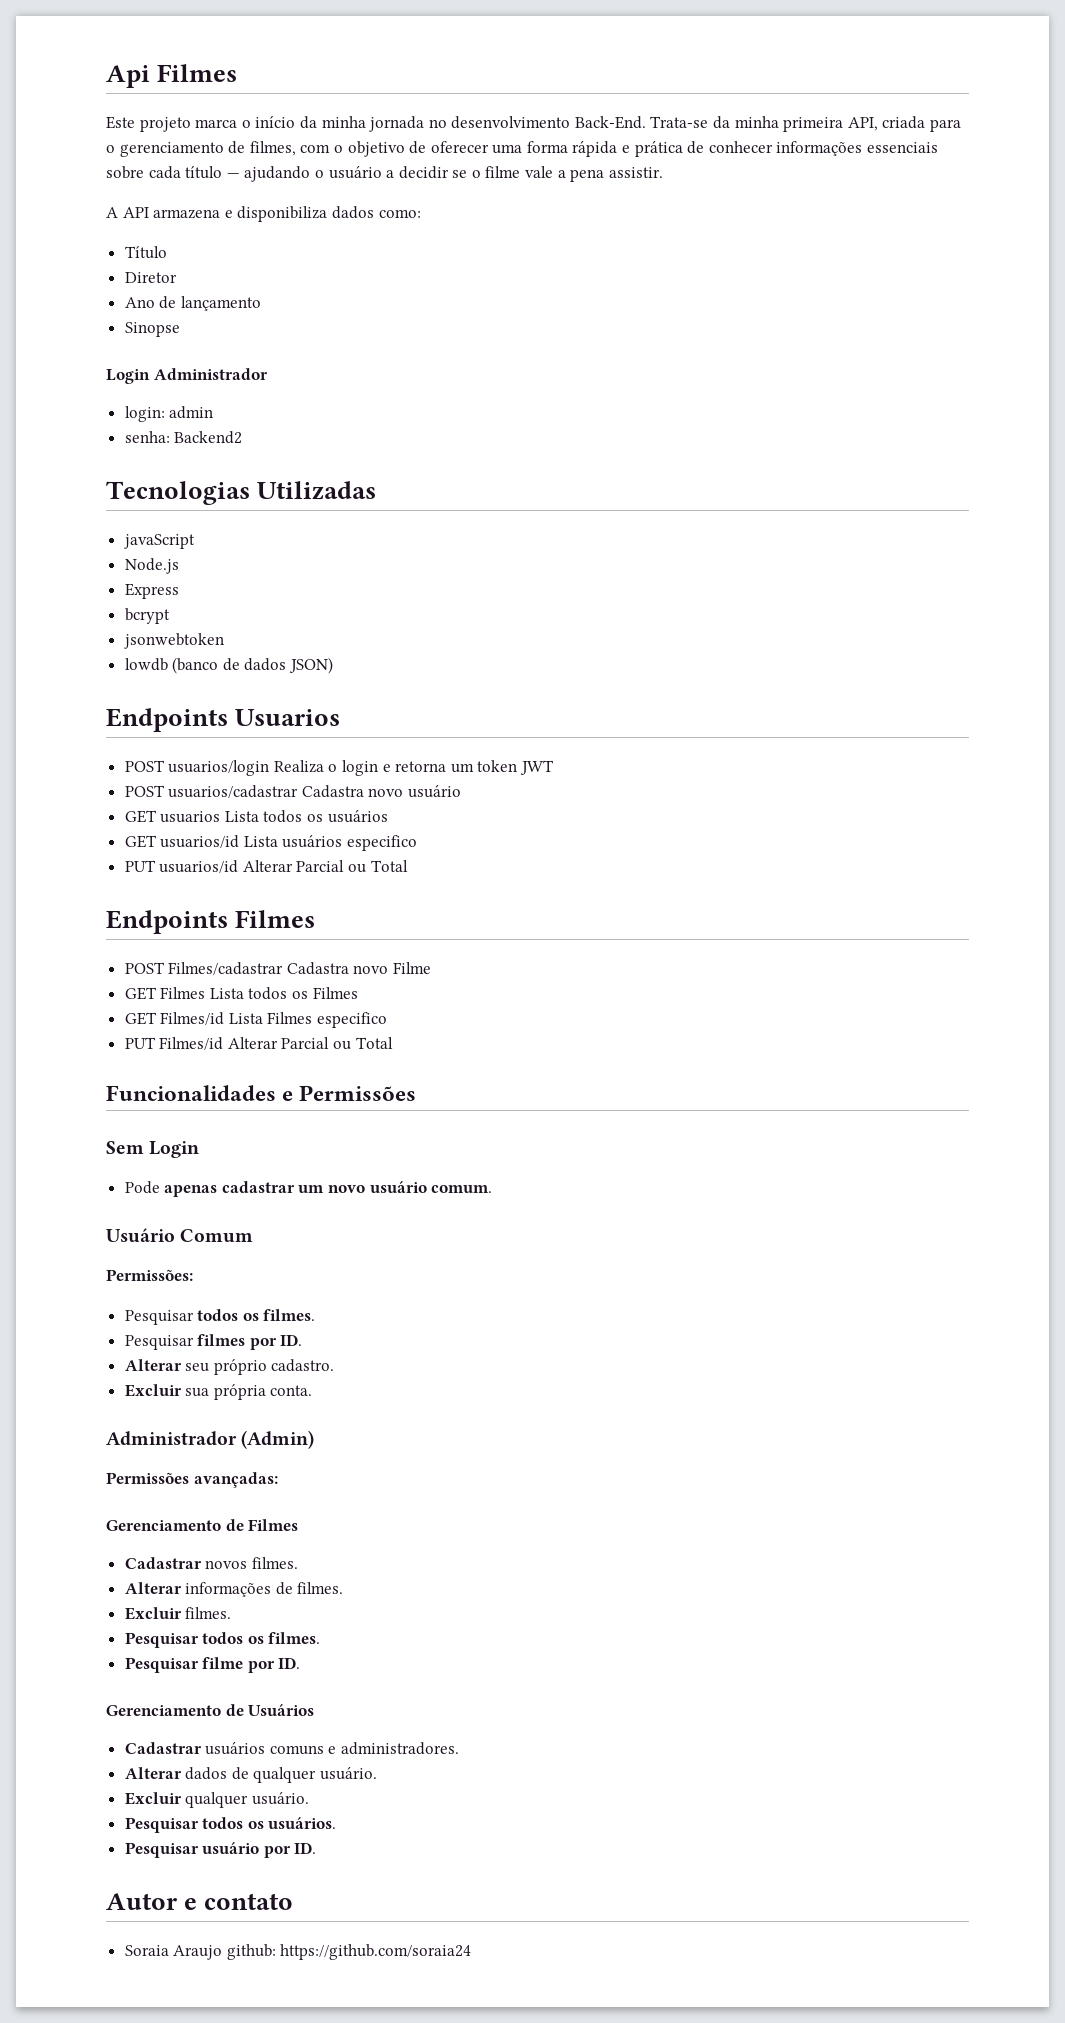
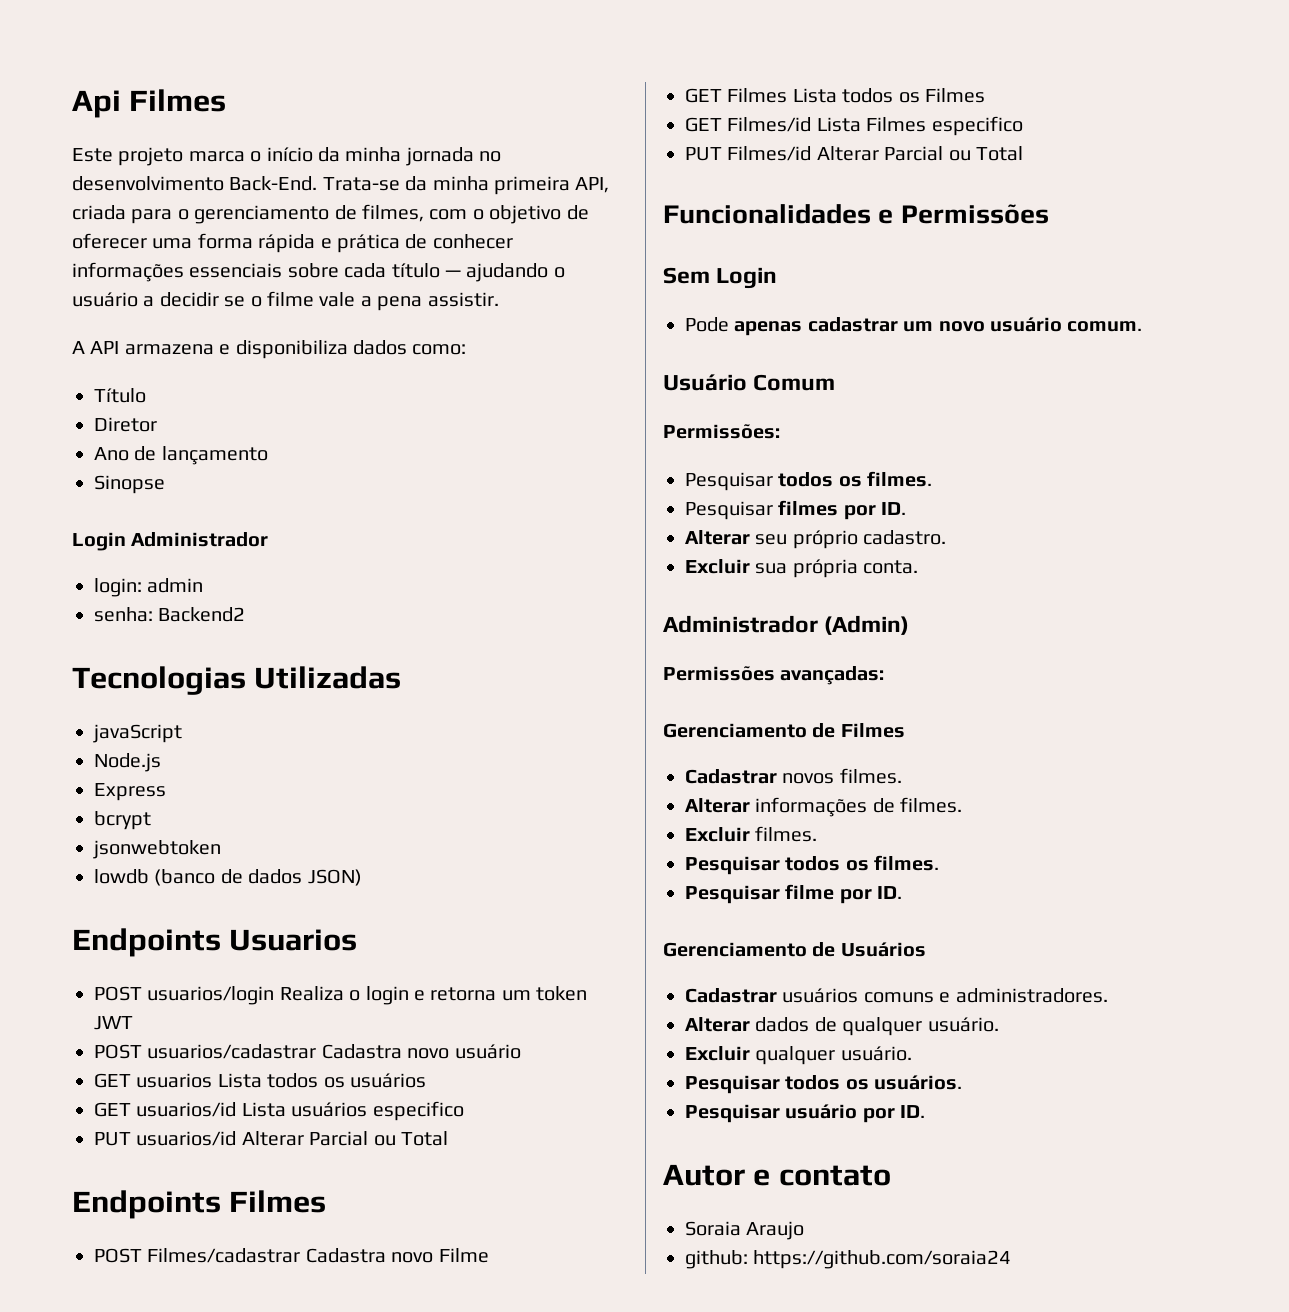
- Soraia Araujo github: https://github.com/soraia24
+ Soraia Araujo
+ github: https://github.com/soraia24

